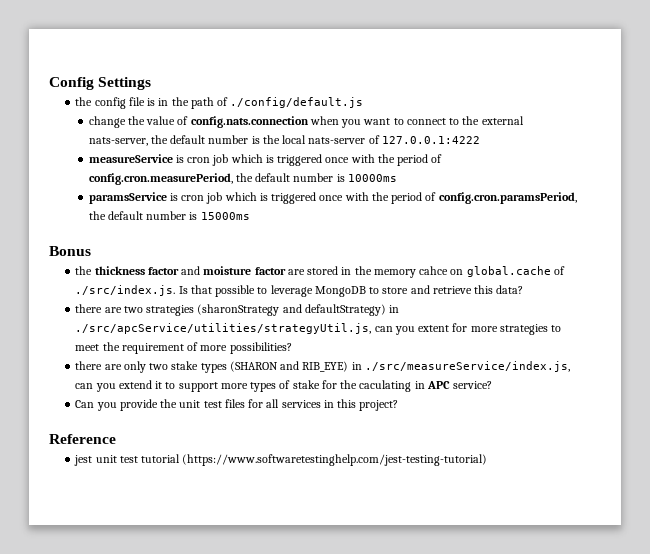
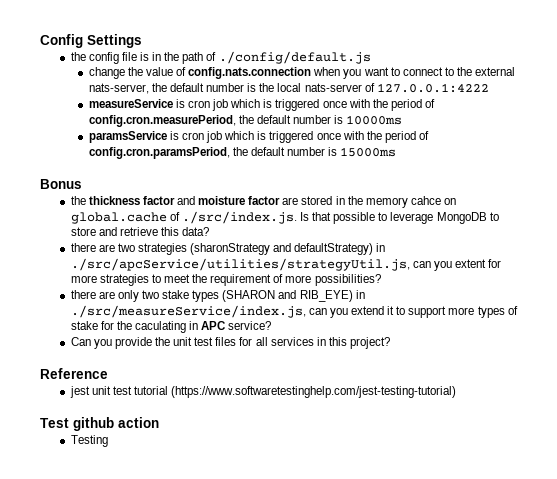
+ Test github action
+ Testing

